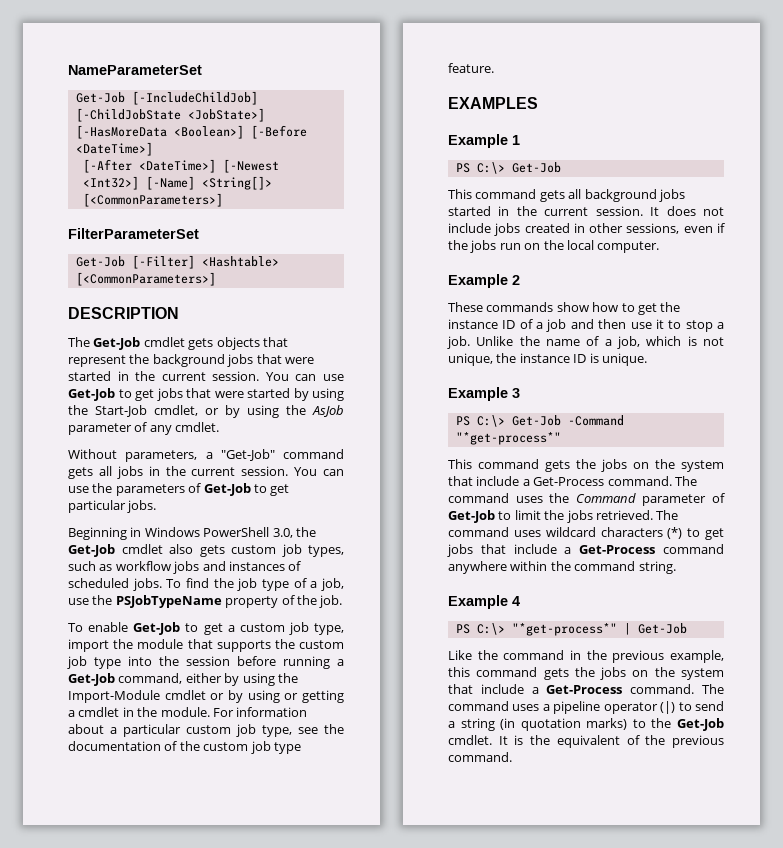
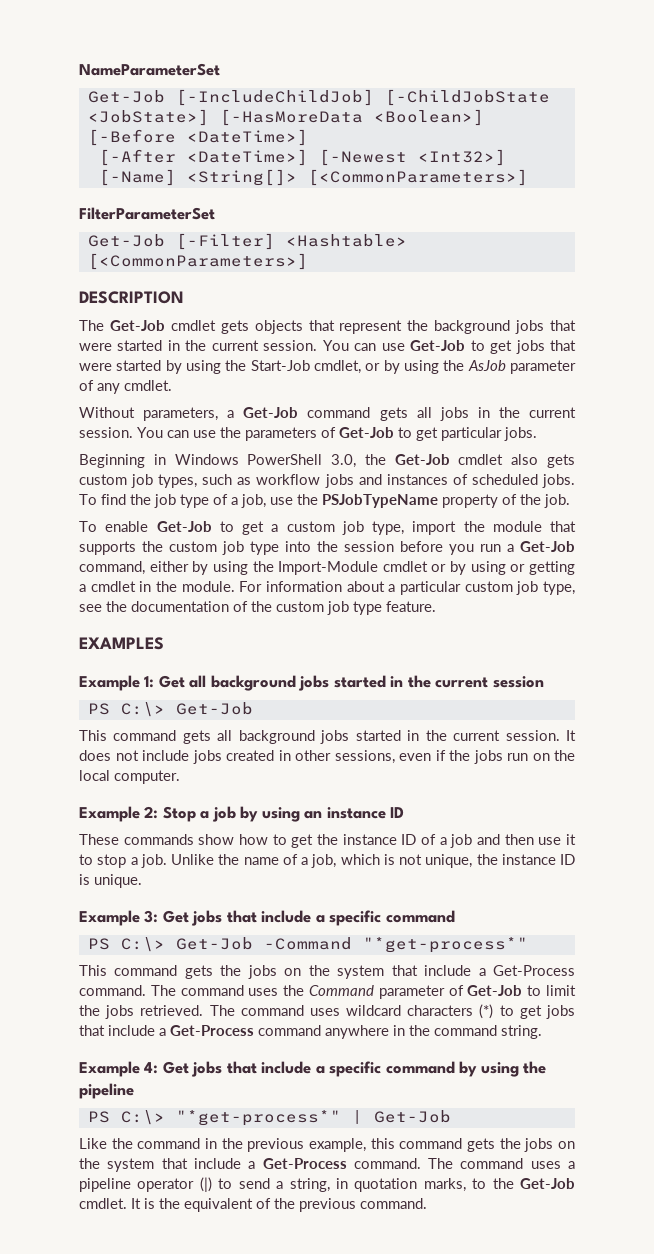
- Without parameters, a "Get-Job" command gets all jobs in the current session.
+ Without parameters, a Get-Job command gets all jobs in the current session.
- To enable Get-Job to get a custom job type, import the module that supports the custom job type into the session before running a Get-Job command, either by using the Import-Module cmdlet or by using or getting a cmdlet in the module.
+ To enable Get-Job to get a custom job type, import the module that supports the custom job type into the session before you run a Get-Job command, either by using the Import-Module cmdlet or by using or getting a cmdlet in the module.
- Example 1
+ Example 1: Get all background jobs started in the current session
- Example 2
+ Example 2: Stop a job by using an instance ID
- Example 3
+ Example 3: Get jobs that include a specific command
- The command uses wildcard characters (*) to get jobs that include a Get-Process command anywhere within the command string.
+ The command uses wildcard characters (*) to get jobs that include a Get-Process command anywhere in the command string.
- Example 4
+ Example 4: Get jobs that include a specific command by using the pipeline
- The command uses a pipeline operator (|) to send a string (in quotation marks) to the Get-Job cmdlet.
+ The command uses a pipeline operator (|) to send a string, in quotation marks, to the Get-Job cmdlet.

